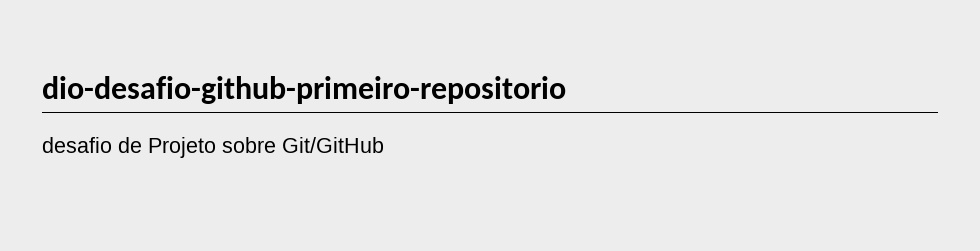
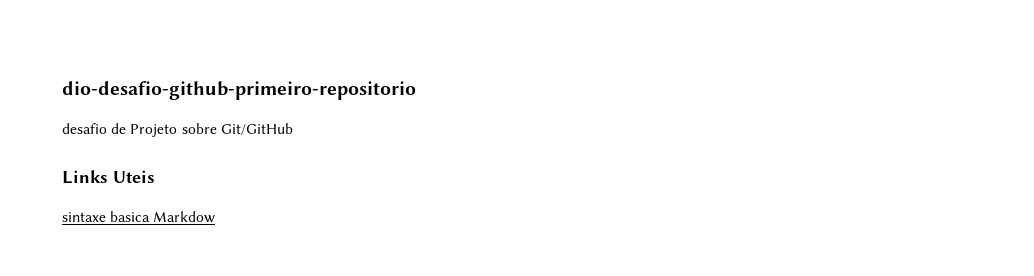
+ Links Uteis
+ sintaxe basica Markdow

